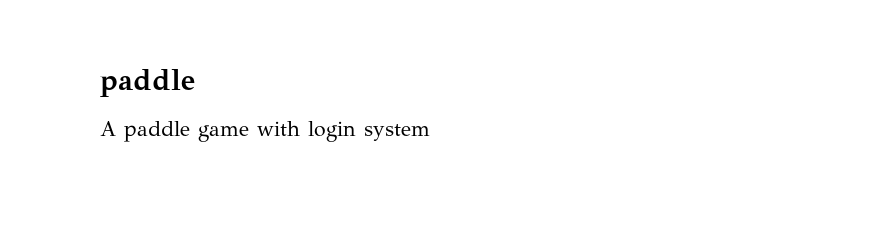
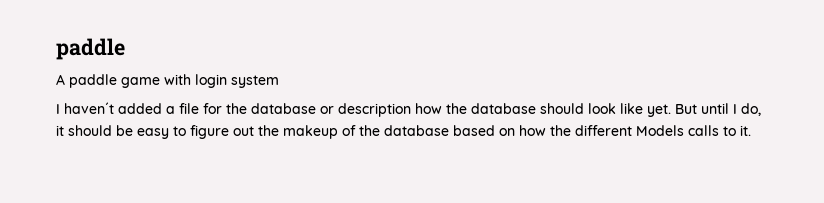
+ I haven´t added a file for the database or description how the database should look like yet. But until I do, it should be easy to figure out the makeup of the database based on how the different Models calls to it.

